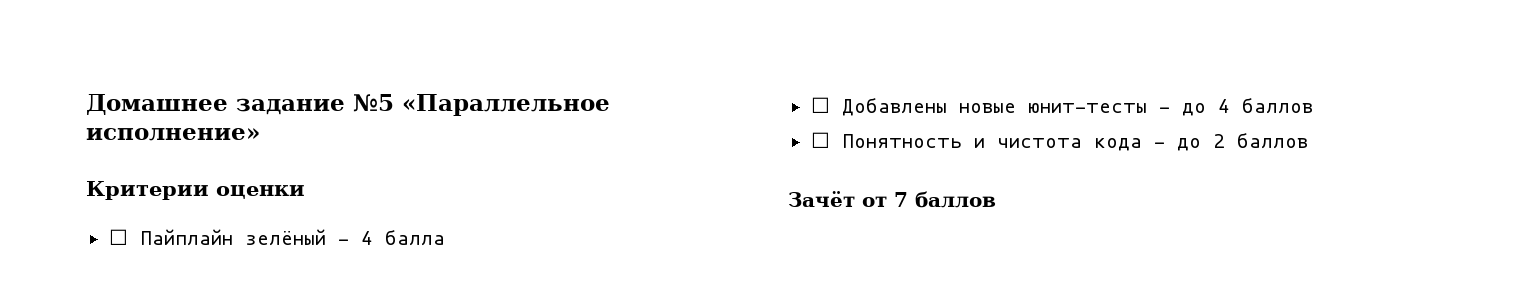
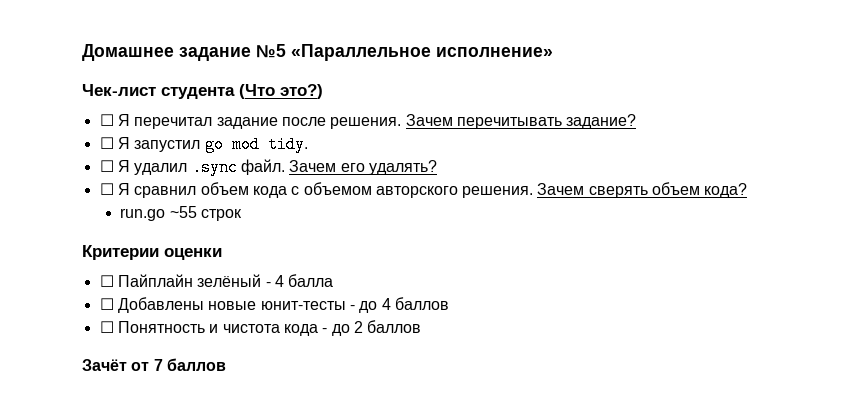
+ Чек-лист студента (Что это?)
+ ☐ Я перечитал задание после решения. Зачем перечитывать задание?
+ ☐ Я запустил go mod tidy.
+ ☐ Я удалил .sync файл. Зачем его удалять?
+ ☐ Я сравнил объем кода с объемом авторского решения. Зачем сверять объем кода?
+ run.go ~55 строк

